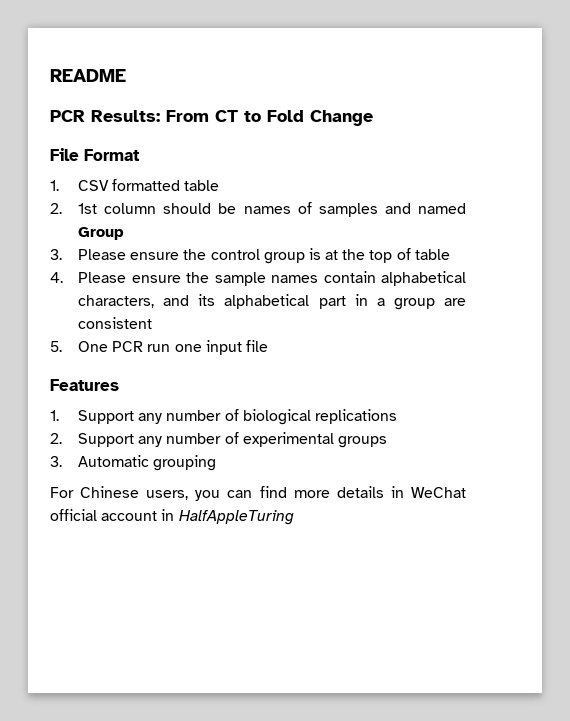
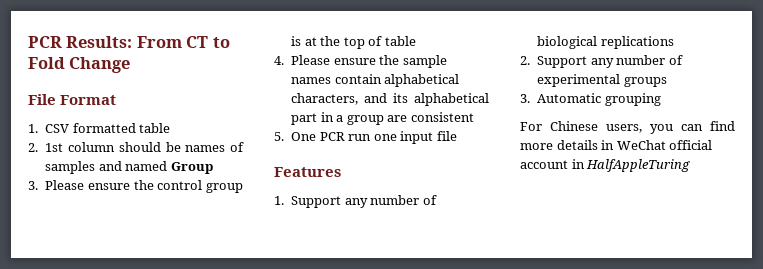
- README

